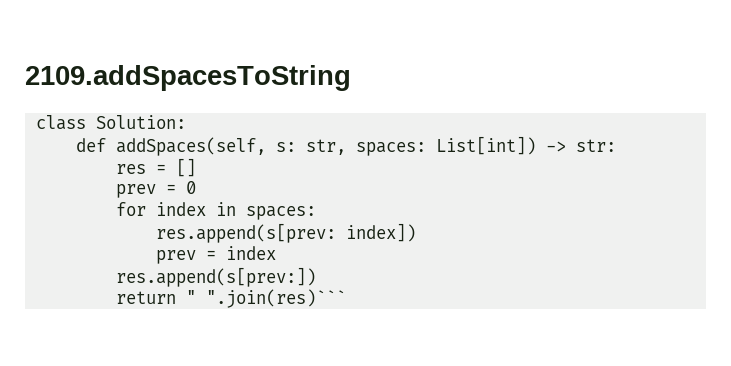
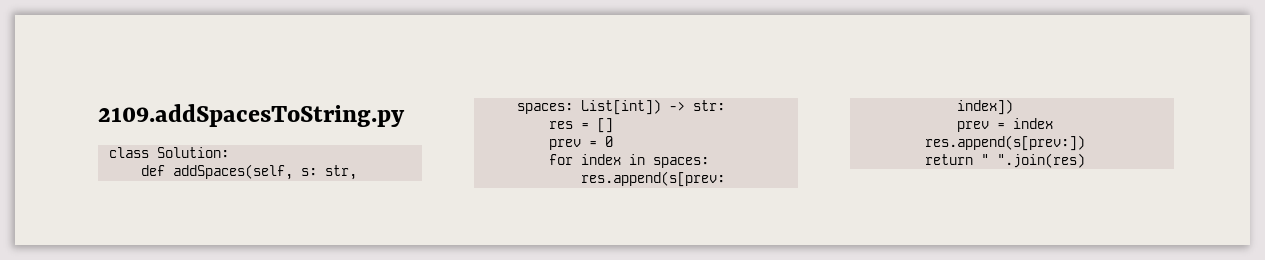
- 2109.addSpacesToString
+ 2109.addSpacesToString.py
- return " ".join(res)```
+ return " ".join(res)

